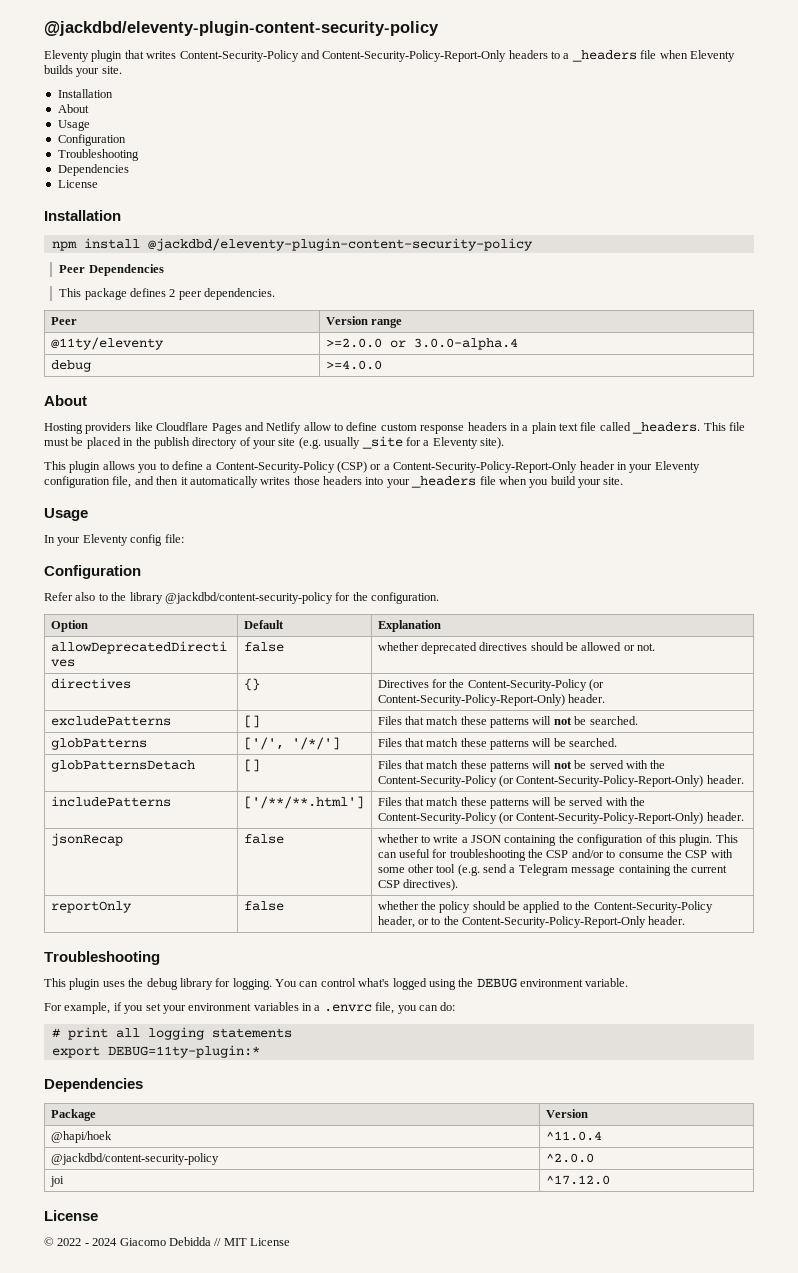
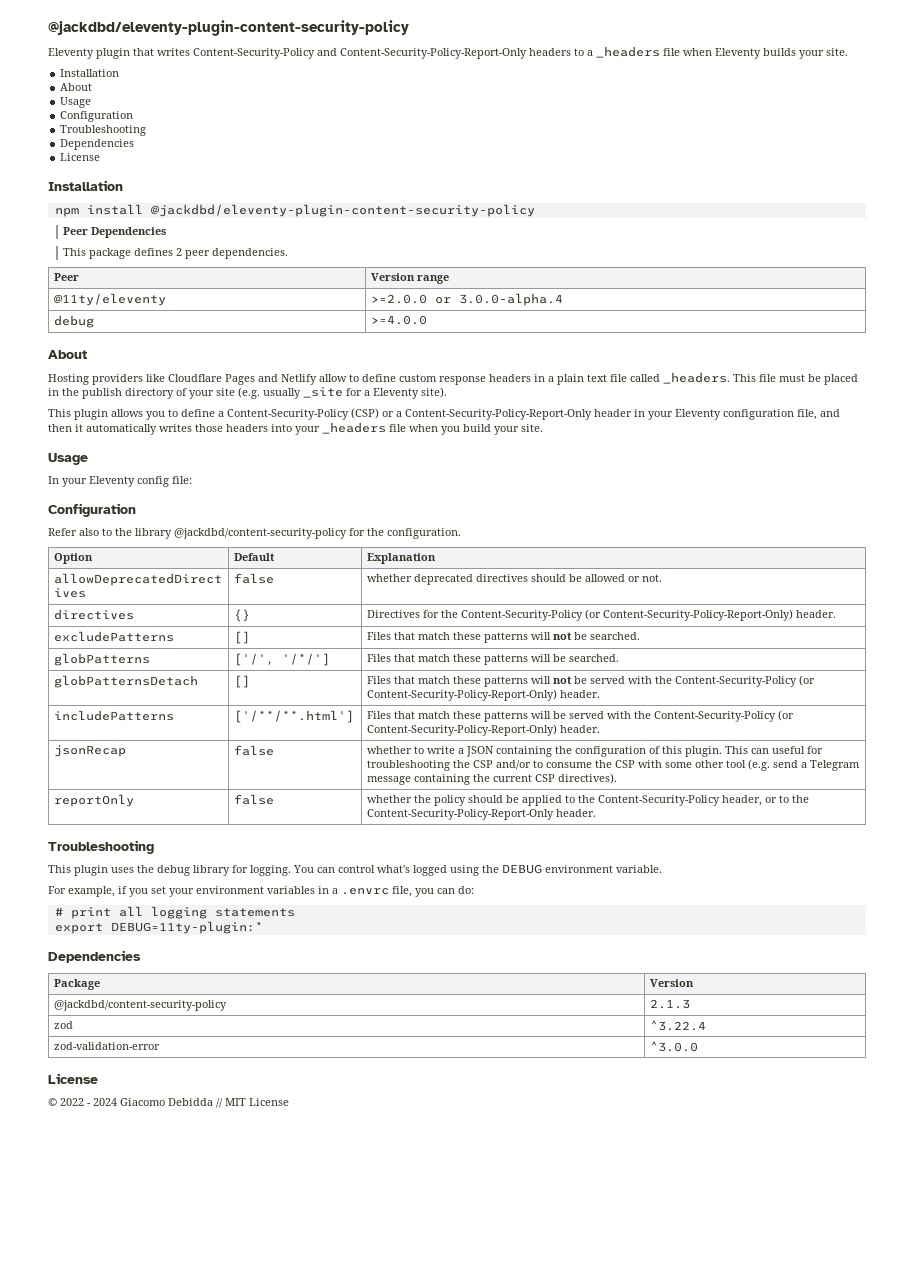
- @hapi/hoek | ^11.0.4
- @jackdbd/content-security-policy | ^2.0.0
- joi | ^17.12.0
+ @jackdbd/content-security-policy | 2.1.3
+ zod | ^3.22.4
+ zod-validation-error | ^3.0.0

